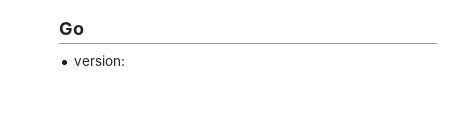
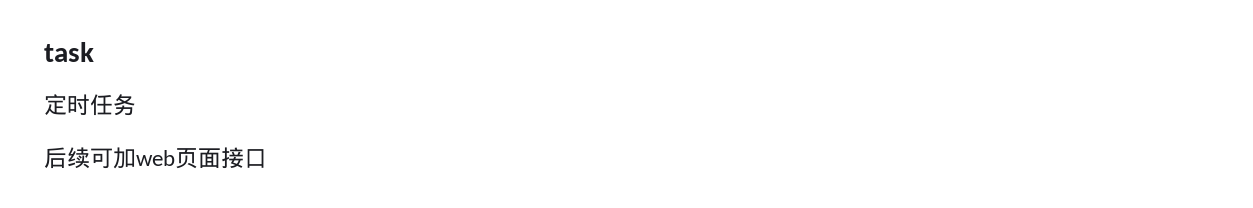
- Go
- version:
+ task
+ 定时任务
+ 后续可加web页面接口

